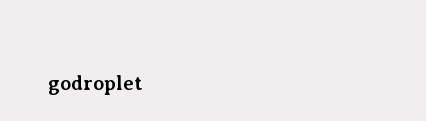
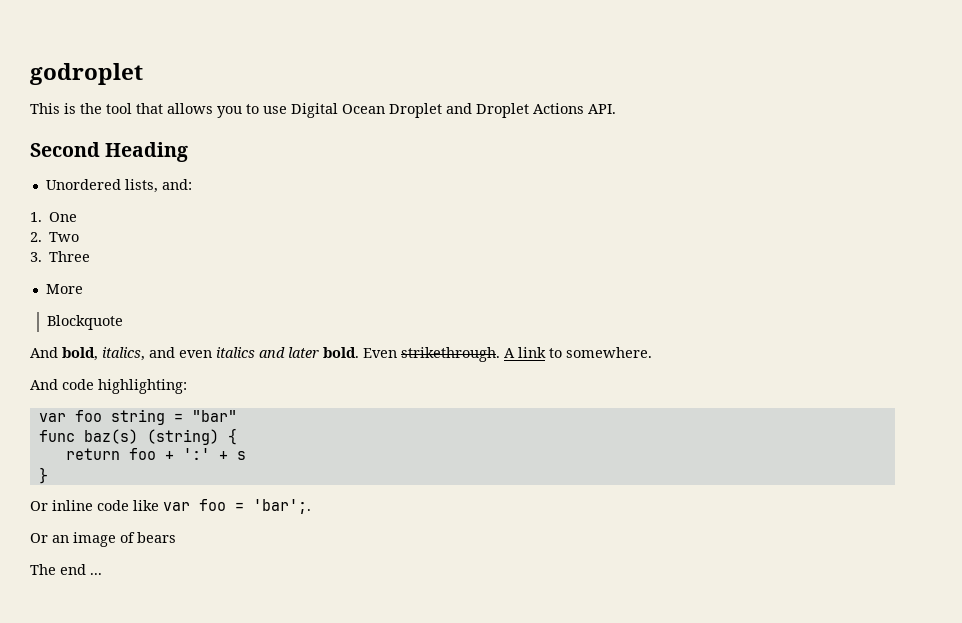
+ This is the tool that allows you to use Digital Ocean Droplet and Droplet Actions API.
+ Second Heading
+ Unordered lists, and:
+ 1. One
+ 2. Two
+ 3. Three
+ More
+ Blockquote
+ And bold, italics, and even italics and later bold. Even strikethrough. A link to somewhere.
+ And code highlighting:
+ var foo string = "bar"
+ func baz(s) (string) {
+ return foo + ':' + s
+ }
+ Or inline code like var foo = 'bar';.
+ Or an image of bears
+ The end ...

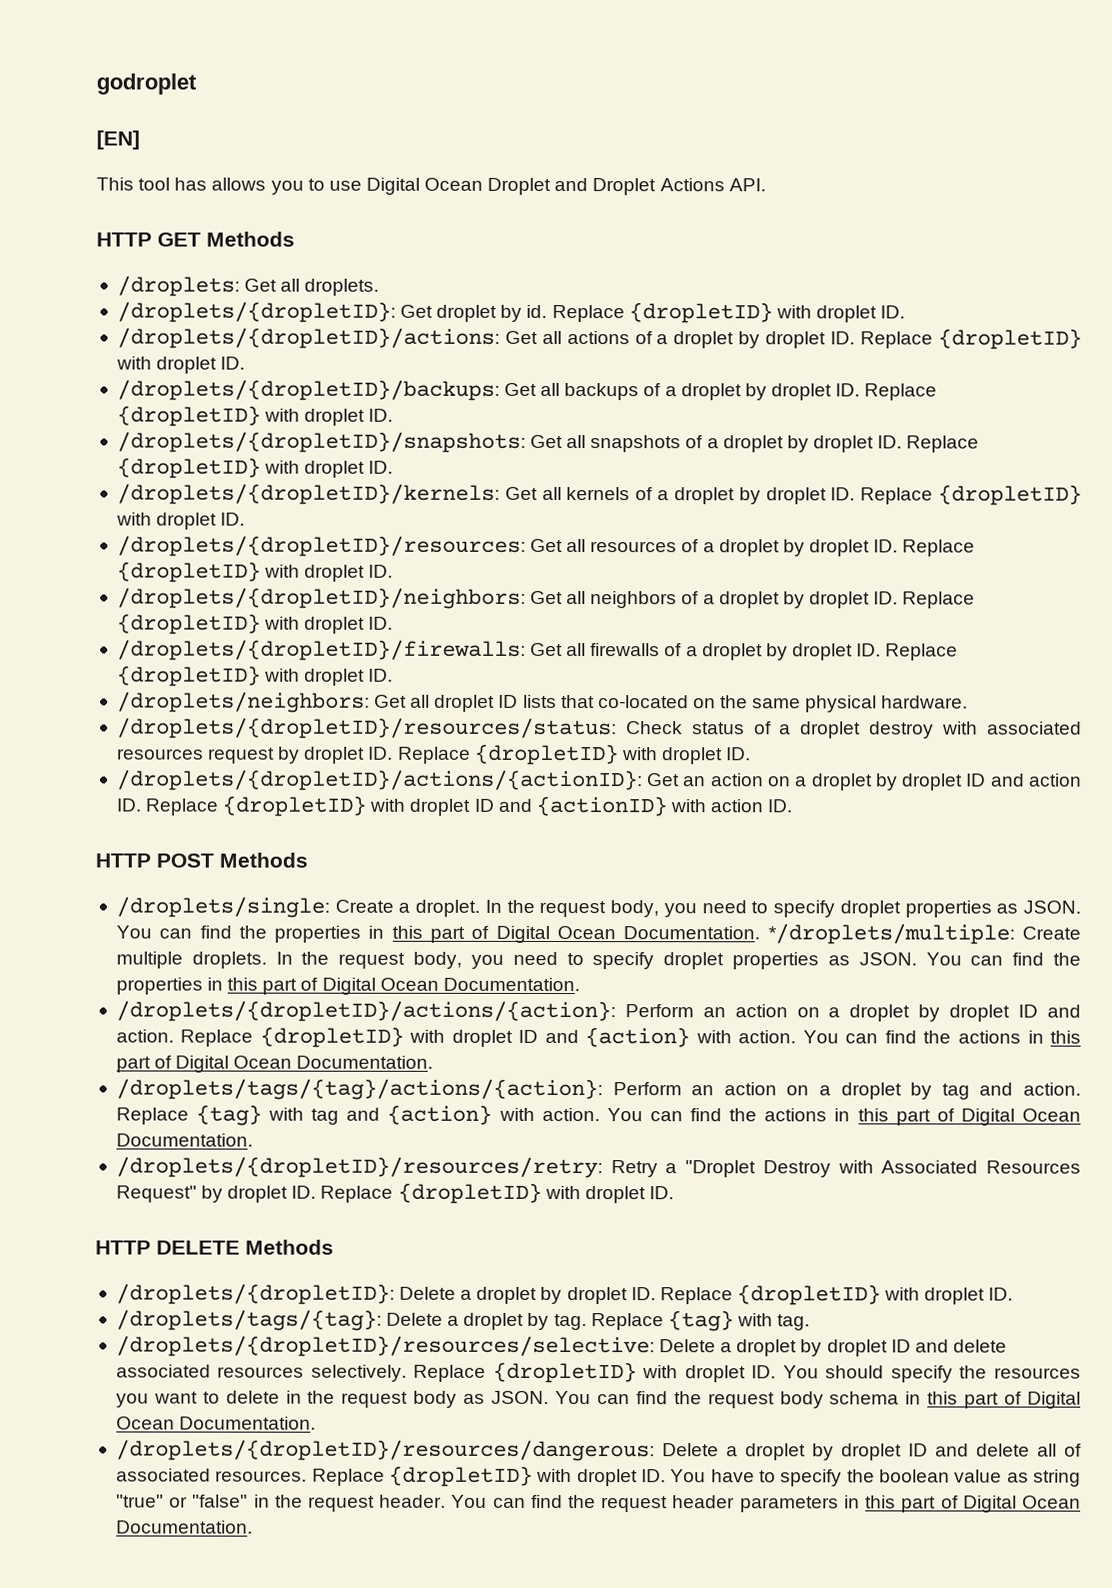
+ [EN]
- This is the tool that allows you to use Digital Ocean Droplet and Droplet Actions API.
+ This tool has allows you to use Digital Ocean Droplet and Droplet Actions API.
- Second Heading
- Unordered lists, and:
- 1. One
- 2. Two
- 3. Three
- More
- Blockquote
- And bold, italics, and even italics and later bold. Even strikethrough. A link to somewhere.
- And code highlighting:
- var foo string = "bar"
- func baz(s) (string) {
- return foo + ':' + s
- }
- Or inline code like var foo = 'bar';.
- Or an image of bears
- The end ...
+ HTTP GET Methods
+ /droplets: Get all droplets.
+ /droplets/{dropletID}: Get droplet by id. Replace {dropletID} with droplet ID.
+ /droplets/{dropletID}/actions: Get all actions of a droplet by droplet ID. Replace {dropletID} with droplet ID.
+ /droplets/{dropletID}/backups: Get all backups of a droplet by droplet ID. Replace {dropletID} with droplet ID.
+ /droplets/{dropletID}/snapshots: Get all snapshots of a droplet by droplet ID. Replace {dropletID} with droplet ID.
+ /droplets/{dropletID}/kernels: Get all kernels of a droplet by droplet ID. Replace {dropletID} with droplet ID.
+ /droplets/{dropletID}/resources: Get all resources of a droplet by droplet ID. Replace {dropletID} with droplet ID.
+ /droplets/{dropletID}/neighbors: Get all neighbors of a droplet by droplet ID. Replace {dropletID} with droplet ID.
+ /droplets/{dropletID}/firewalls: Get all firewalls of a droplet by droplet ID. Replace {dropletID} with droplet ID.
+ /droplets/neighbors: Get all droplet ID lists that co-located on the same physical hardware.
+ /droplets/{dropletID}/resources/status: Check status of a droplet destroy with associated resources request by droplet ID. Replace {dropletID} with droplet ID.
+ /droplets/{dropletID}/actions/{actionID}: Get an action on a droplet by droplet ID and action ID. Replace {dropletID} with droplet ID and {actionID} with action ID.
+ HTTP POST Methods
+ /droplets/single: Create a droplet. In the request body, you need to specify droplet properties as JSON. You can find the properties in this part of Digital Ocean Documentation. */droplets/multiple: Create multiple droplets. In the request body, you need to specify droplet properties as JSON. You can find the properties in this part of Digital Ocean Documentation.
+ /droplets/{dropletID}/actions/{action}: Perform an action on a droplet by droplet ID and action. Replace {dropletID} with droplet ID and {action} with action. You can find the actions in this part of Digital Ocean Documentation.
+ /droplets/tags/{tag}/actions/{action}: Perform an action on a droplet by tag and action. Replace {tag} with tag and {action} with action. You can find the actions in this part of Digital Ocean Documentation.
+ /droplets/{dropletID}/resources/retry: Retry a "Droplet Destroy with Associated Resources Request" by droplet ID. Replace {dropletID} with droplet ID.
+ HTTP DELETE Methods
+ /droplets/{dropletID}: Delete a droplet by droplet ID. Replace {dropletID} with droplet ID.
+ /droplets/tags/{tag}: Delete a droplet by tag. Replace {tag} with tag.
+ /droplets/{dropletID}/resources/selective: Delete a droplet by droplet ID and delete associated resources selectively. Replace {dropletID} with droplet ID. You should specify the resources you want to delete in the request body as JSON. You can find the request body schema in this part of Digital Ocean Documentation.
+ /droplets/{dropletID}/resources/dangerous: Delete a droplet by droplet ID and delete all of associated resources. Replace {dropletID} with droplet ID. You have to specify the boolean value as string "true" or "false" in the request header. You can find the request header parameters in this part of Digital Ocean Documentation.

